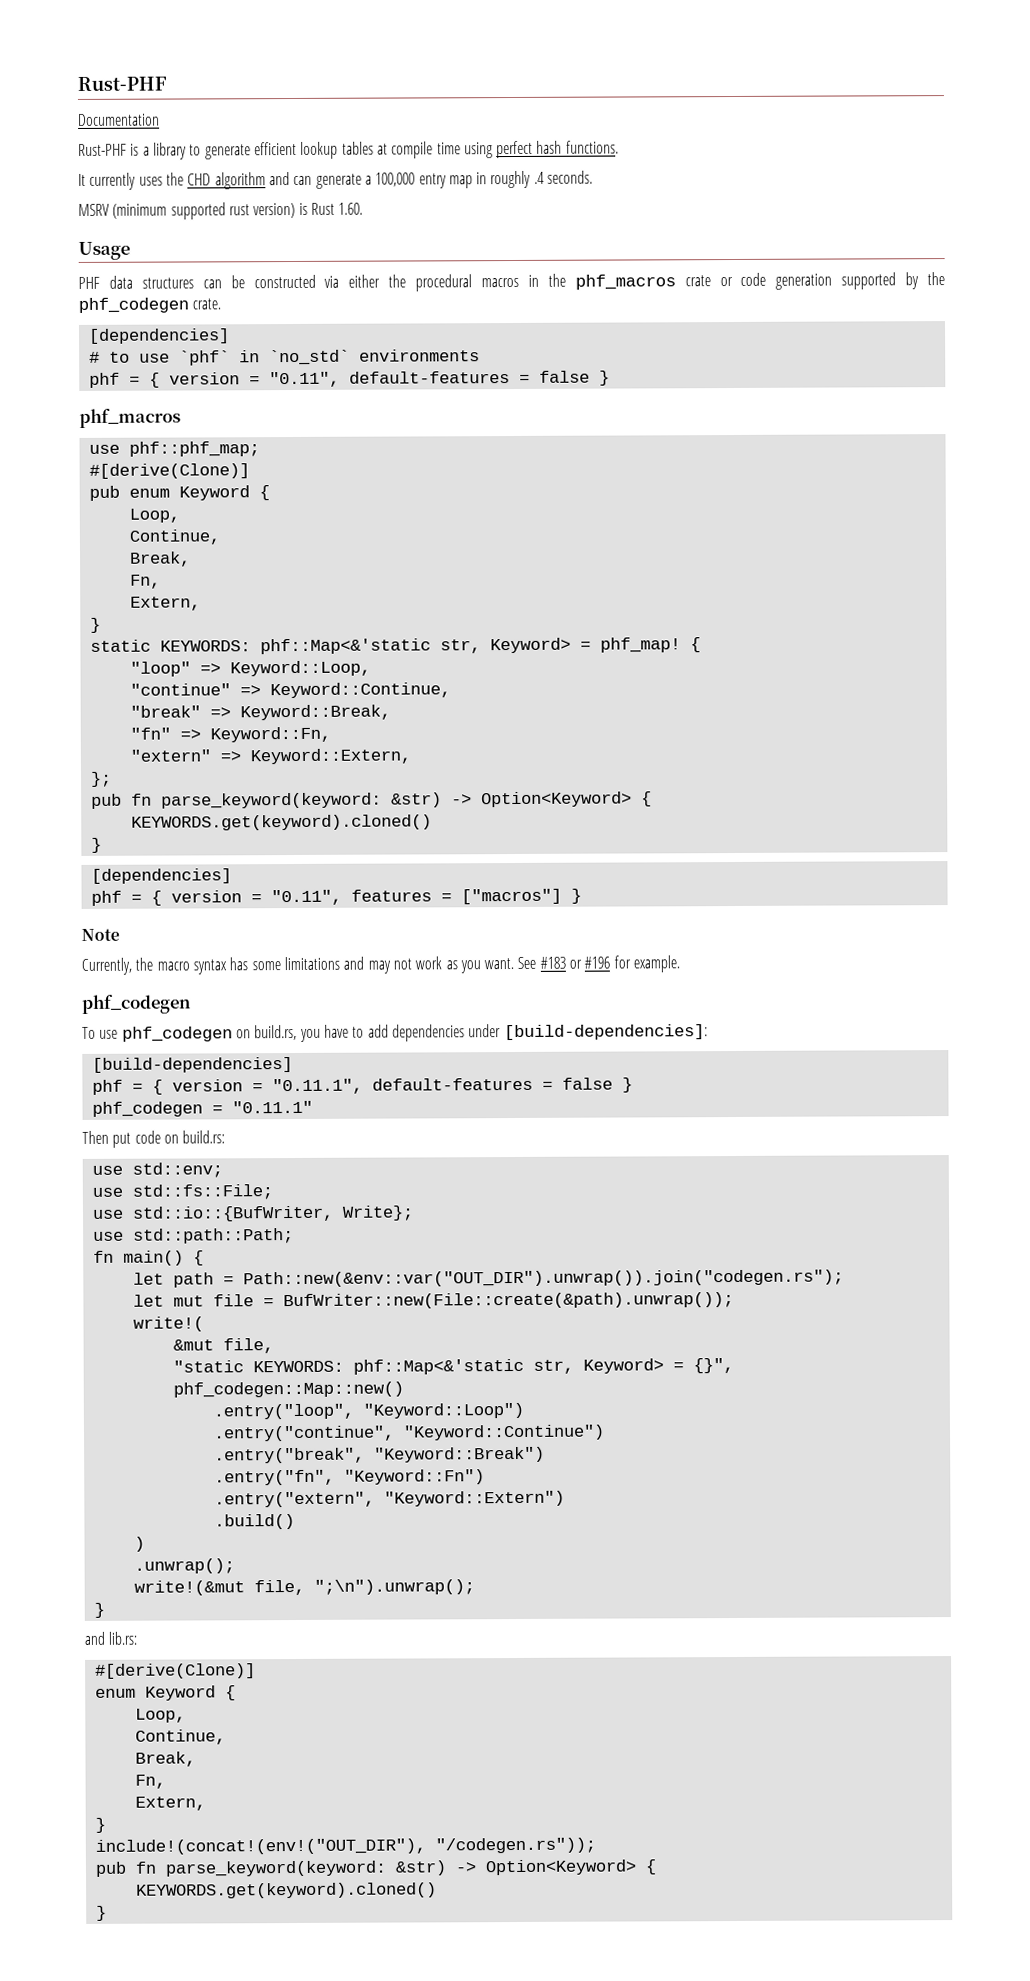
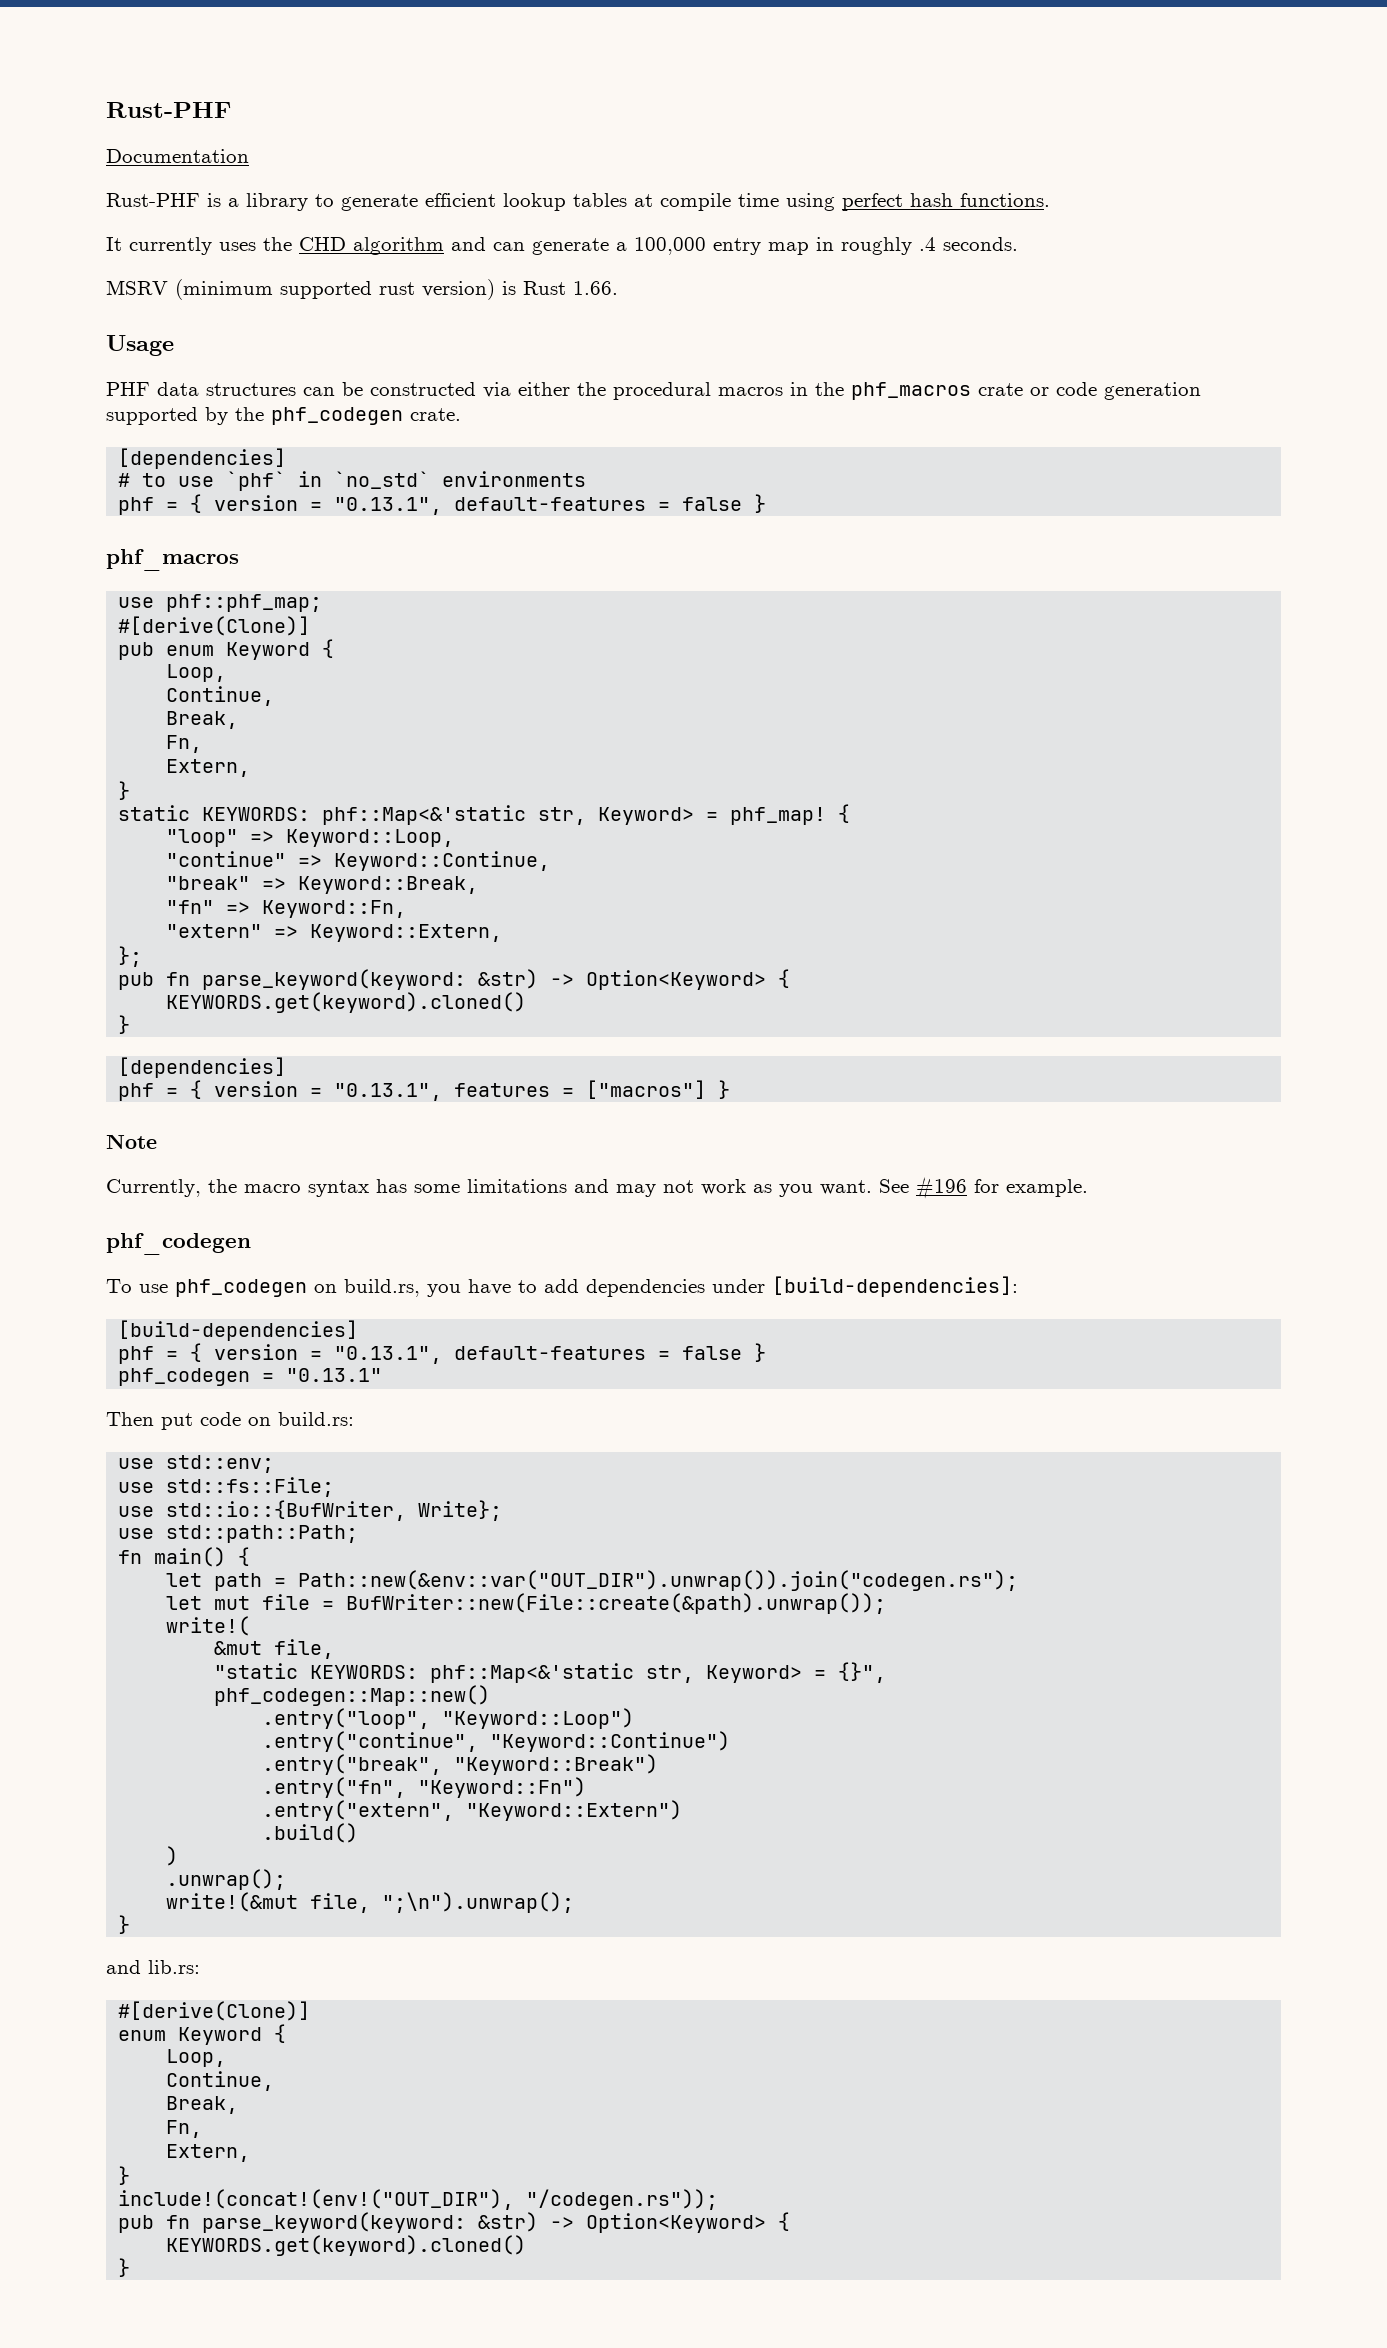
- MSRV (minimum supported rust version) is Rust 1.60.
+ MSRV (minimum supported rust version) is Rust 1.66.
  # to use `phf` in `no_std` environments
- phf = { version = "0.11", default-features = false }
+ phf = { version = "0.13.1", default-features = false }
- phf = { version = "0.11", features = ["macros"] }
+ phf = { version = "0.13.1", features = ["macros"] }
- See #183 or #196 for example.
+ See #196 for example.
  [build-dependencies]
- phf = { version = "0.11.1", default-features = false }
+ phf = { version = "0.13.1", default-features = false }
- phf_codegen = "0.11.1"
+ phf_codegen = "0.13.1"

